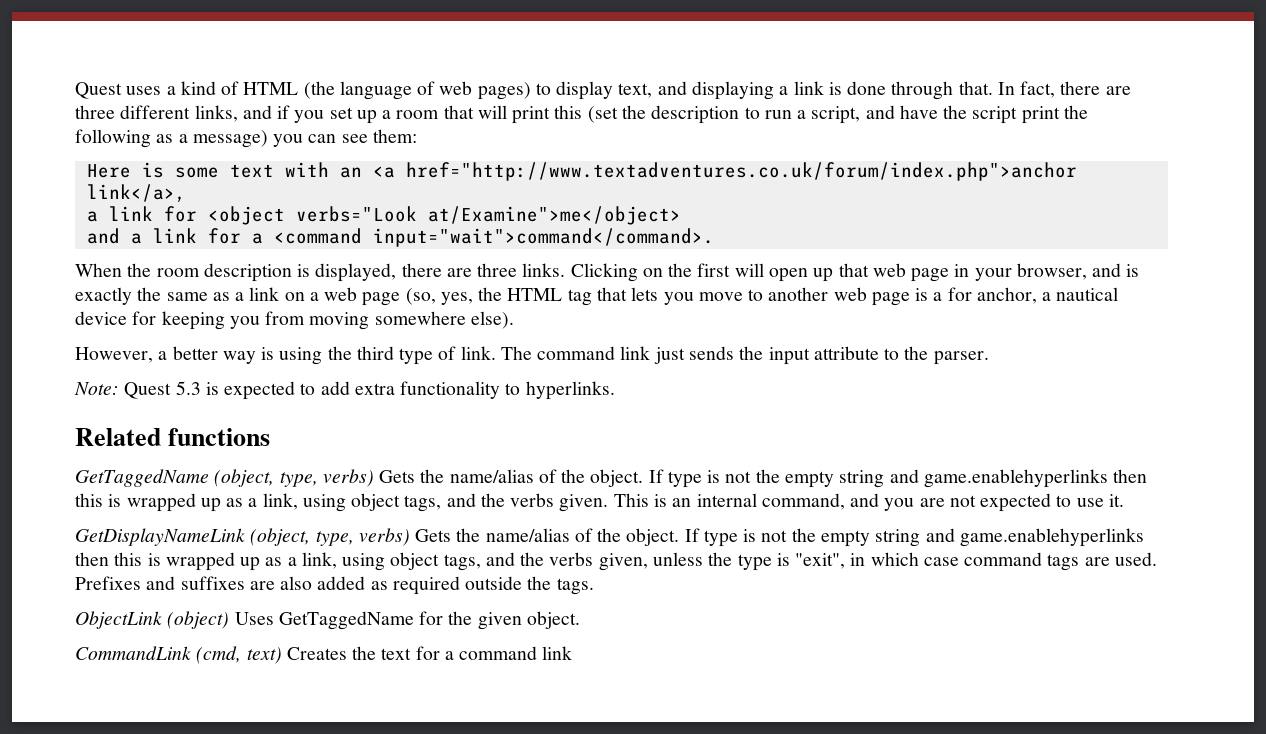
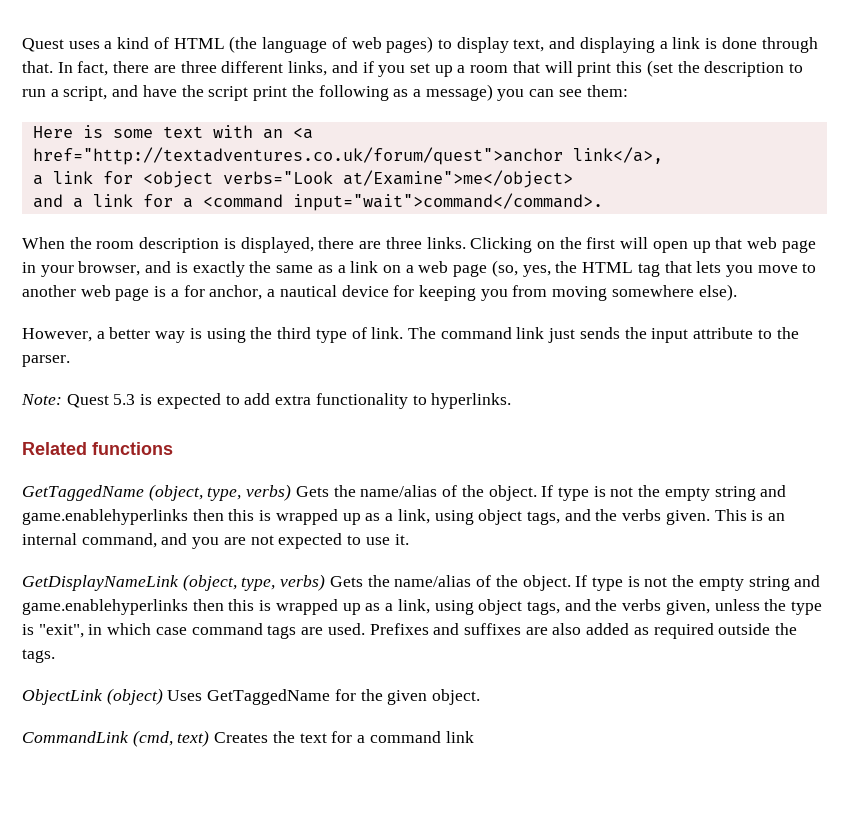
- Here is some text with an <a href="http://www.textadventures.co.uk/forum/index.php">anchor link</a>,
+ Here is some text with an <a href="http://textadventures.co.uk/forum/quest">anchor link</a>,

